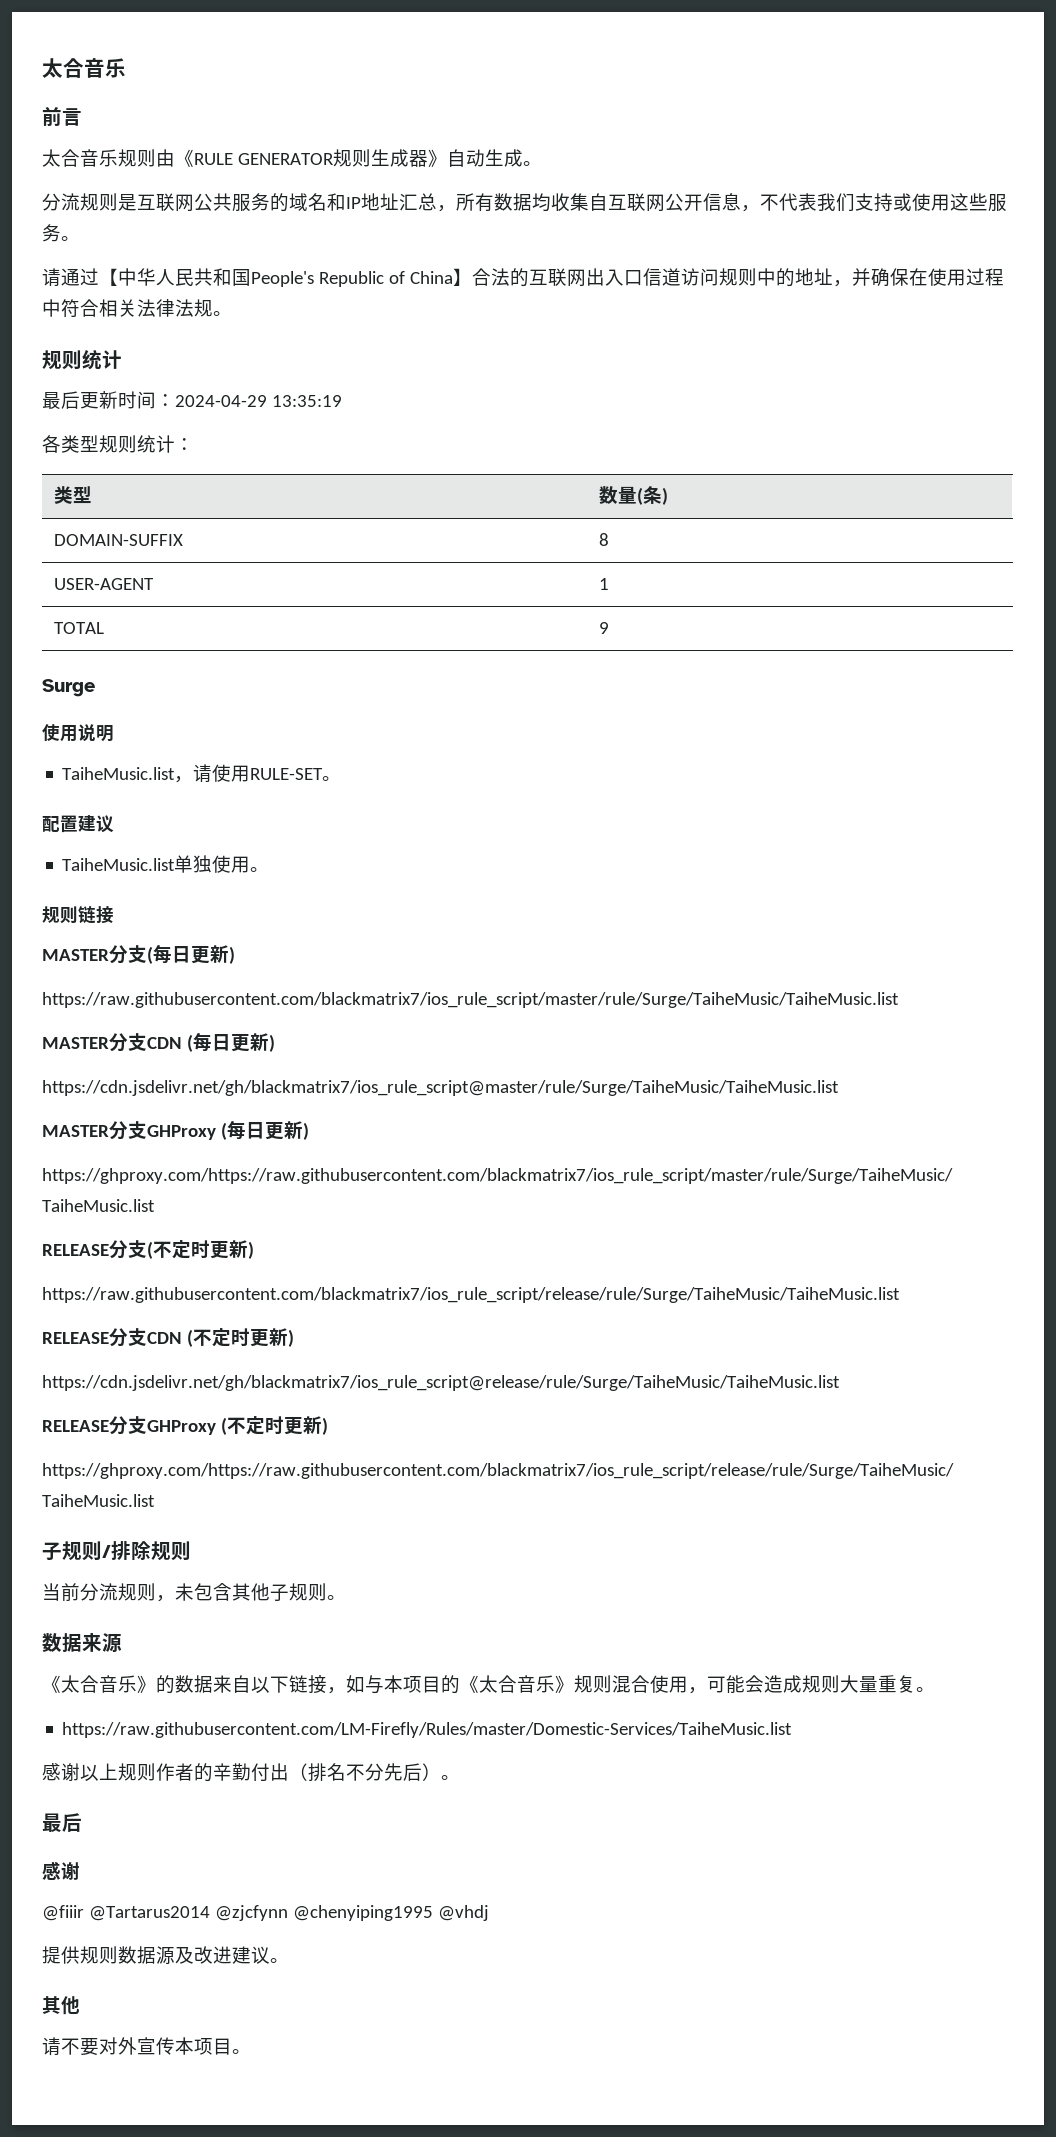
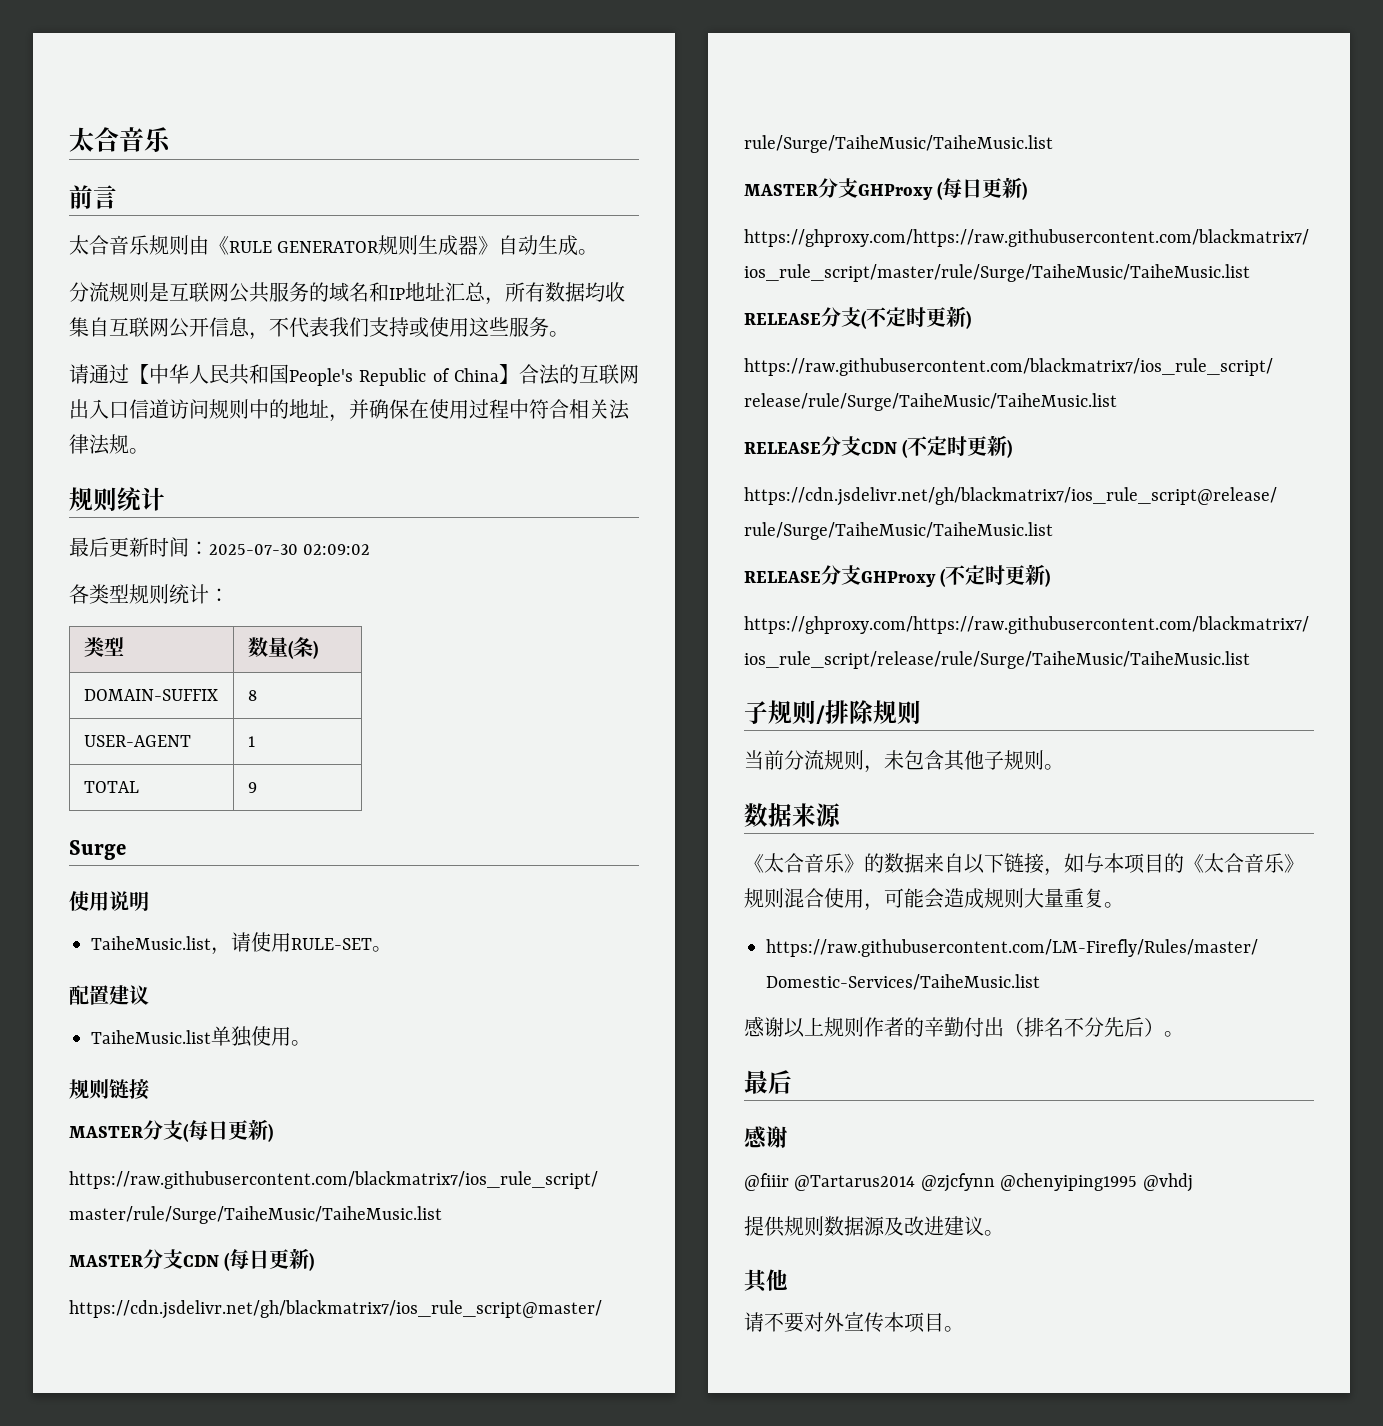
- 最后更新时间：2024-04-29 13:35:19
+ 最后更新时间：2025-07-30 02:09:02

